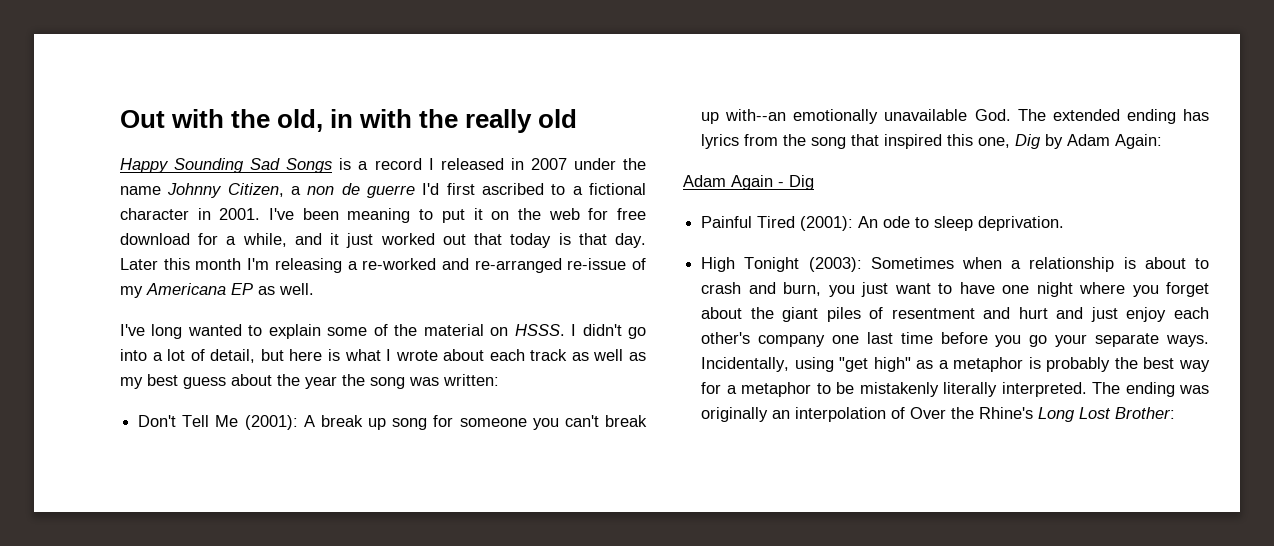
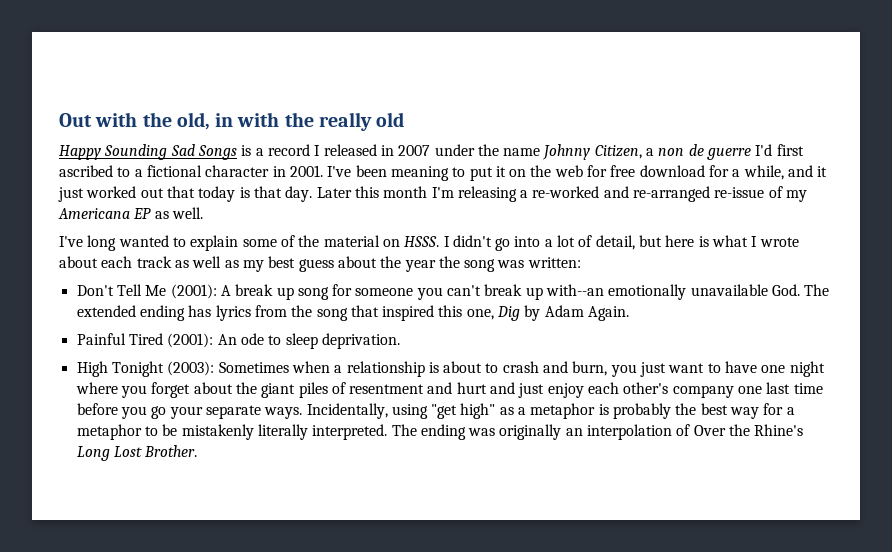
- Don't Tell Me (2001): A break up song for someone you can't break up with--an emotionally unavailable God. The extended ending has lyrics from the song that inspired this one, Dig by Adam Again:
- Adam Again - Dig
+ Don't Tell Me (2001): A break up song for someone you can't break up with--an emotionally unavailable God. The extended ending has lyrics from the song that inspired this one, Dig by Adam Again.
- The ending was originally an interpolation of Over the Rhine's Long Lost Brother:
+ The ending was originally an interpolation of Over the Rhine's Long Lost Brother.

